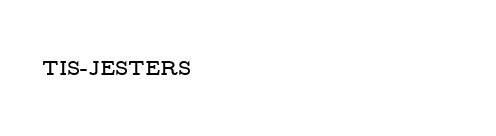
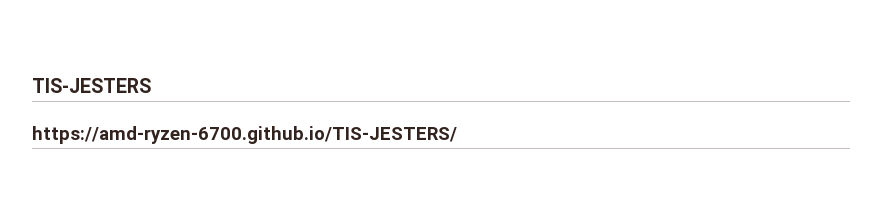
+ https://amd-ryzen-6700.github.io/TIS-JESTERS/

